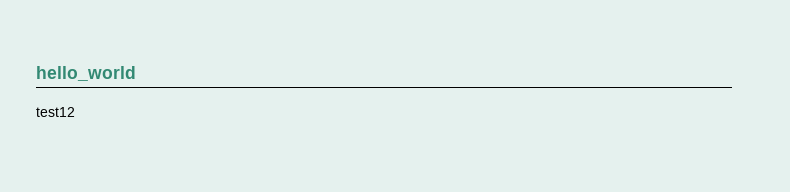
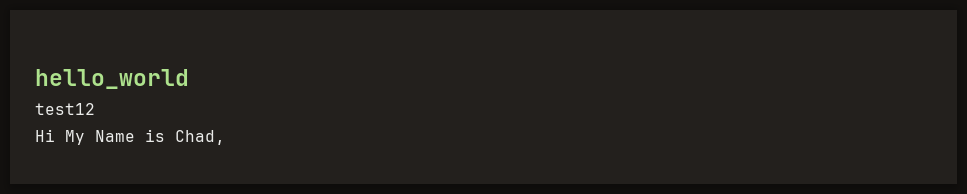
+ Hi My Name is Chad,

